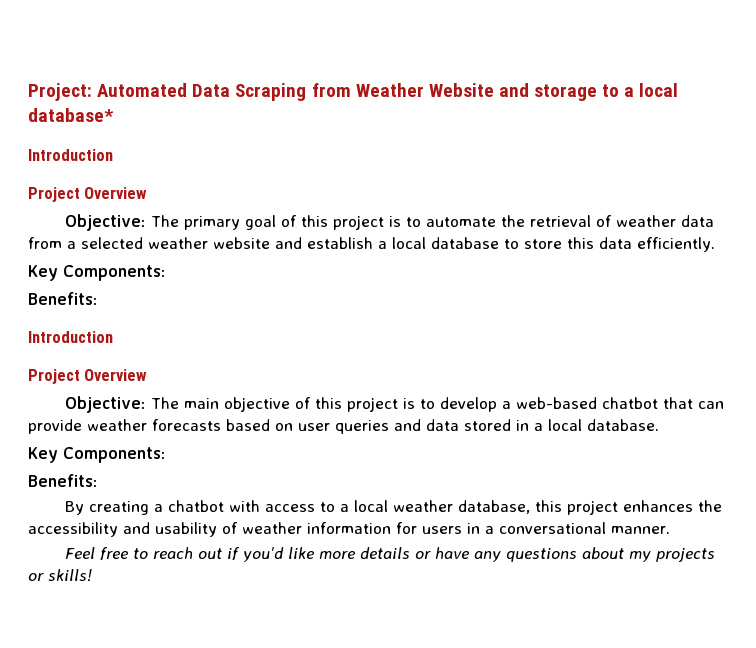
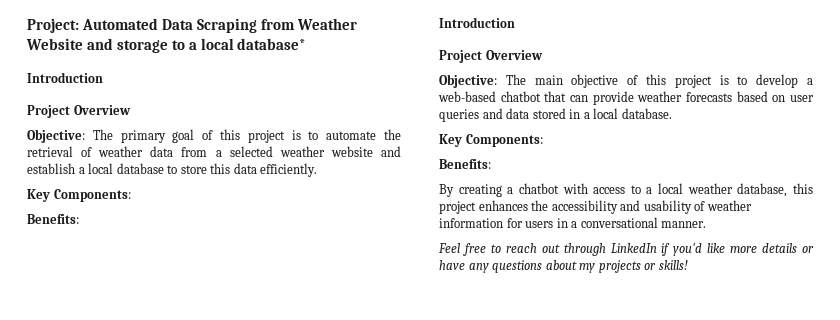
- Feel free to reach out if you'd like more details or have any questions about my projects or skills!
+ Feel free to reach out through LinkedIn if you'd like more details or have any questions about my projects or skills!

